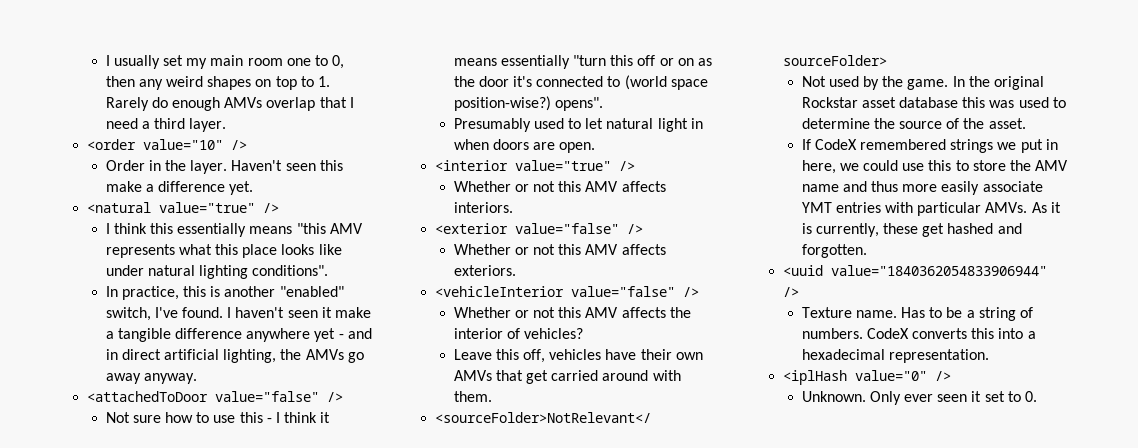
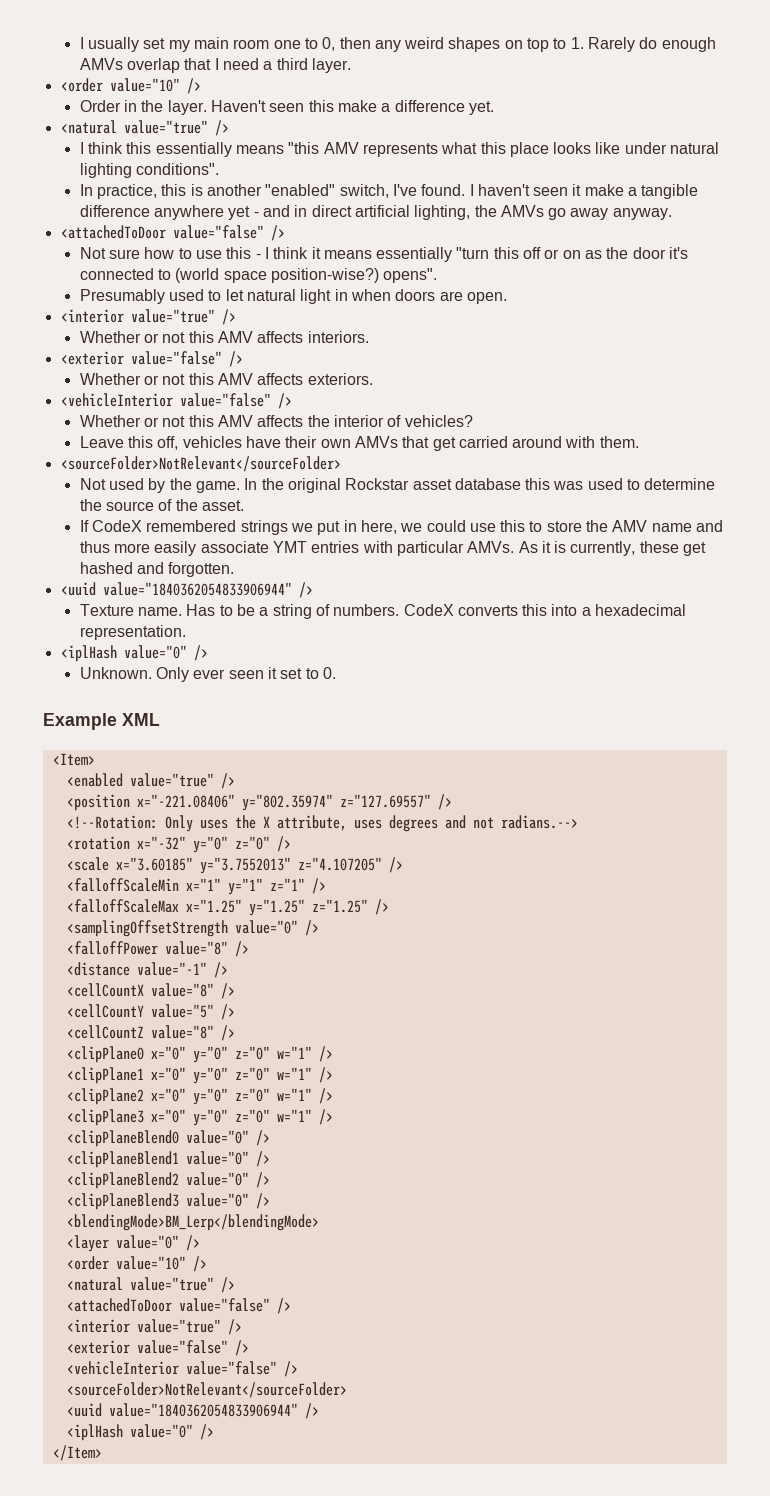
+ Example XML
+ <Item>
+ <enabled value="true" />
+ <position x="-221.08406" y="802.35974" z="127.69557" />
+ <!--Rotation: Only uses the X attribute, uses degrees and not radians.-->
+ <rotation x="-32" y="0" z="0" />
+ <scale x="3.60185" y="3.7552013" z="4.107205" />
+ <falloffScaleMin x="1" y="1" z="1" />
+ <falloffScaleMax x="1.25" y="1.25" z="1.25" />
+ <samplingOffsetStrength value="0" />
+ <falloffPower value="8" />
+ <distance value="-1" />
+ <cellCountX value="8" />
+ <cellCountY value="5" />
+ <cellCountZ value="8" />
+ <clipPlane0 x="0" y="0" z="0" w="1" />
+ <clipPlane1 x="0" y="0" z="0" w="1" />
+ <clipPlane2 x="0" y="0" z="0" w="1" />
+ <clipPlane3 x="0" y="0" z="0" w="1" />
+ <clipPlaneBlend0 value="0" />
+ <clipPlaneBlend1 value="0" />
+ <clipPlaneBlend2 value="0" />
+ <clipPlaneBlend3 value="0" />
+ <blendingMode>BM_Lerp</blendingMode>
+ <layer value="0" />
+ <order value="10" />
+ <natural value="true" />
+ <attachedToDoor value="false" />
+ <interior value="true" />
+ <exterior value="false" />
+ <vehicleInterior value="false" />
+ <sourceFolder>NotRelevant</sourceFolder>
+ <uuid value="1840362054833906944" />
+ <iplHash value="0" />
+ </Item>

